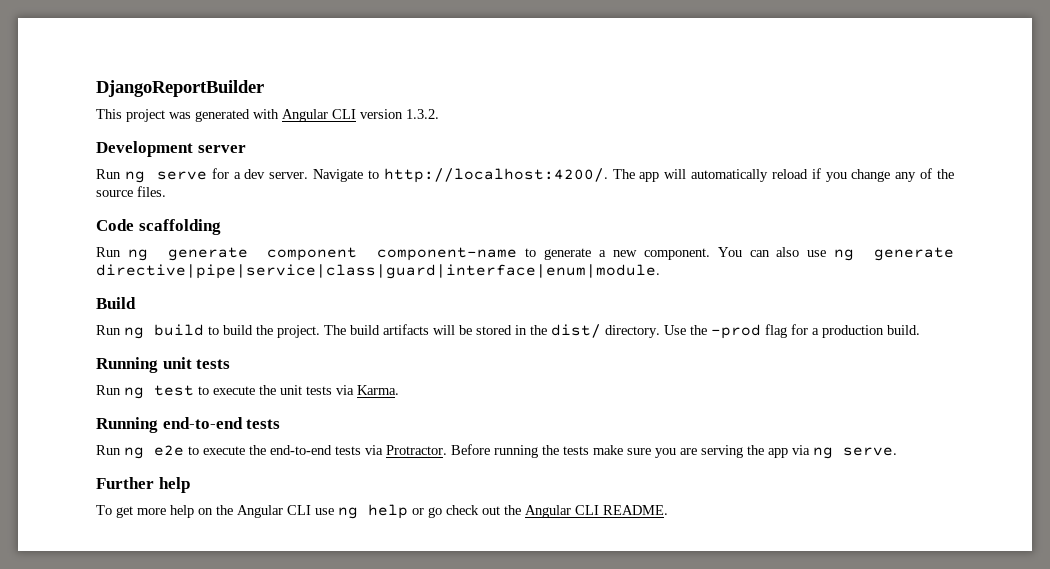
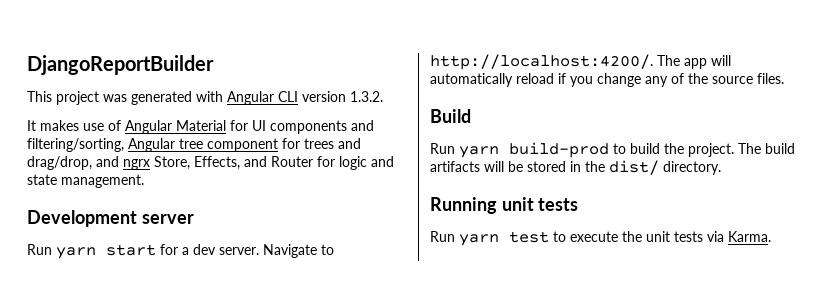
+ It makes use of Angular Material for UI components and filtering/sorting, Angular tree component for trees and drag/drop, and ngrx Store, Effects, and Router for logic and state management.
- Run ng serve for a dev server.
+ Run yarn start for a dev server.
- Code scaffolding
- Run ng generate component component-name to generate a new component. You can also use ng generate directive|pipe|service|class|guard|interface|enum|module.
- Run ng build to build the project.
+ Run yarn build-prod to build the project.
- Use the -prod flag for a production build.
- Run ng test to execute the unit tests via Karma.
+ Run yarn test to execute the unit tests via Karma.
- Running end-to-end tests
- Run ng e2e to execute the end-to-end tests via Protractor. Before running the tests make sure you are serving the app via ng serve.
- Further help
- To get more help on the Angular CLI use ng help or go check out the Angular CLI README.

